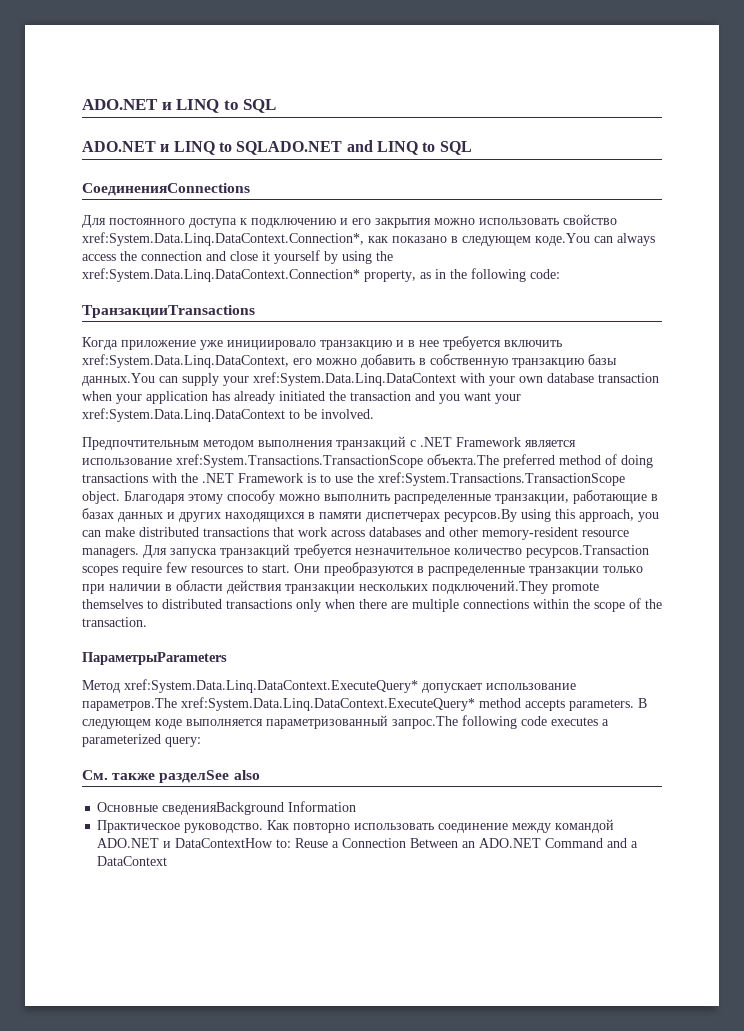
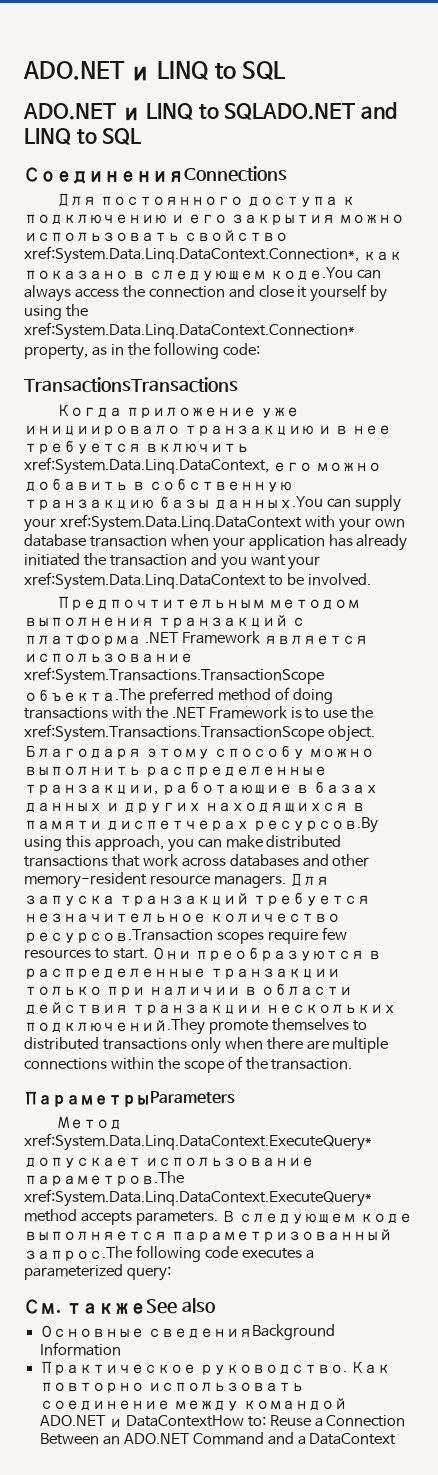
- ТранзакцииTransactions
+ TransactionsTransactions
- Предпочтительным методом выполнения транзакций с .NET Framework является использование xref:System.Transactions.TransactionScope объекта.The preferred method of doing transactions with the .NET Framework is to use the xref:System.Transactions.TransactionScope object.
+ Предпочтительным методом выполнения транзакций с платформа .NET Framework является использование xref:System.Transactions.TransactionScope объекта.The preferred method of doing transactions with the .NET Framework is to use the xref:System.Transactions.TransactionScope object.
- См. также разделSee also
+ См. такжеSee also

